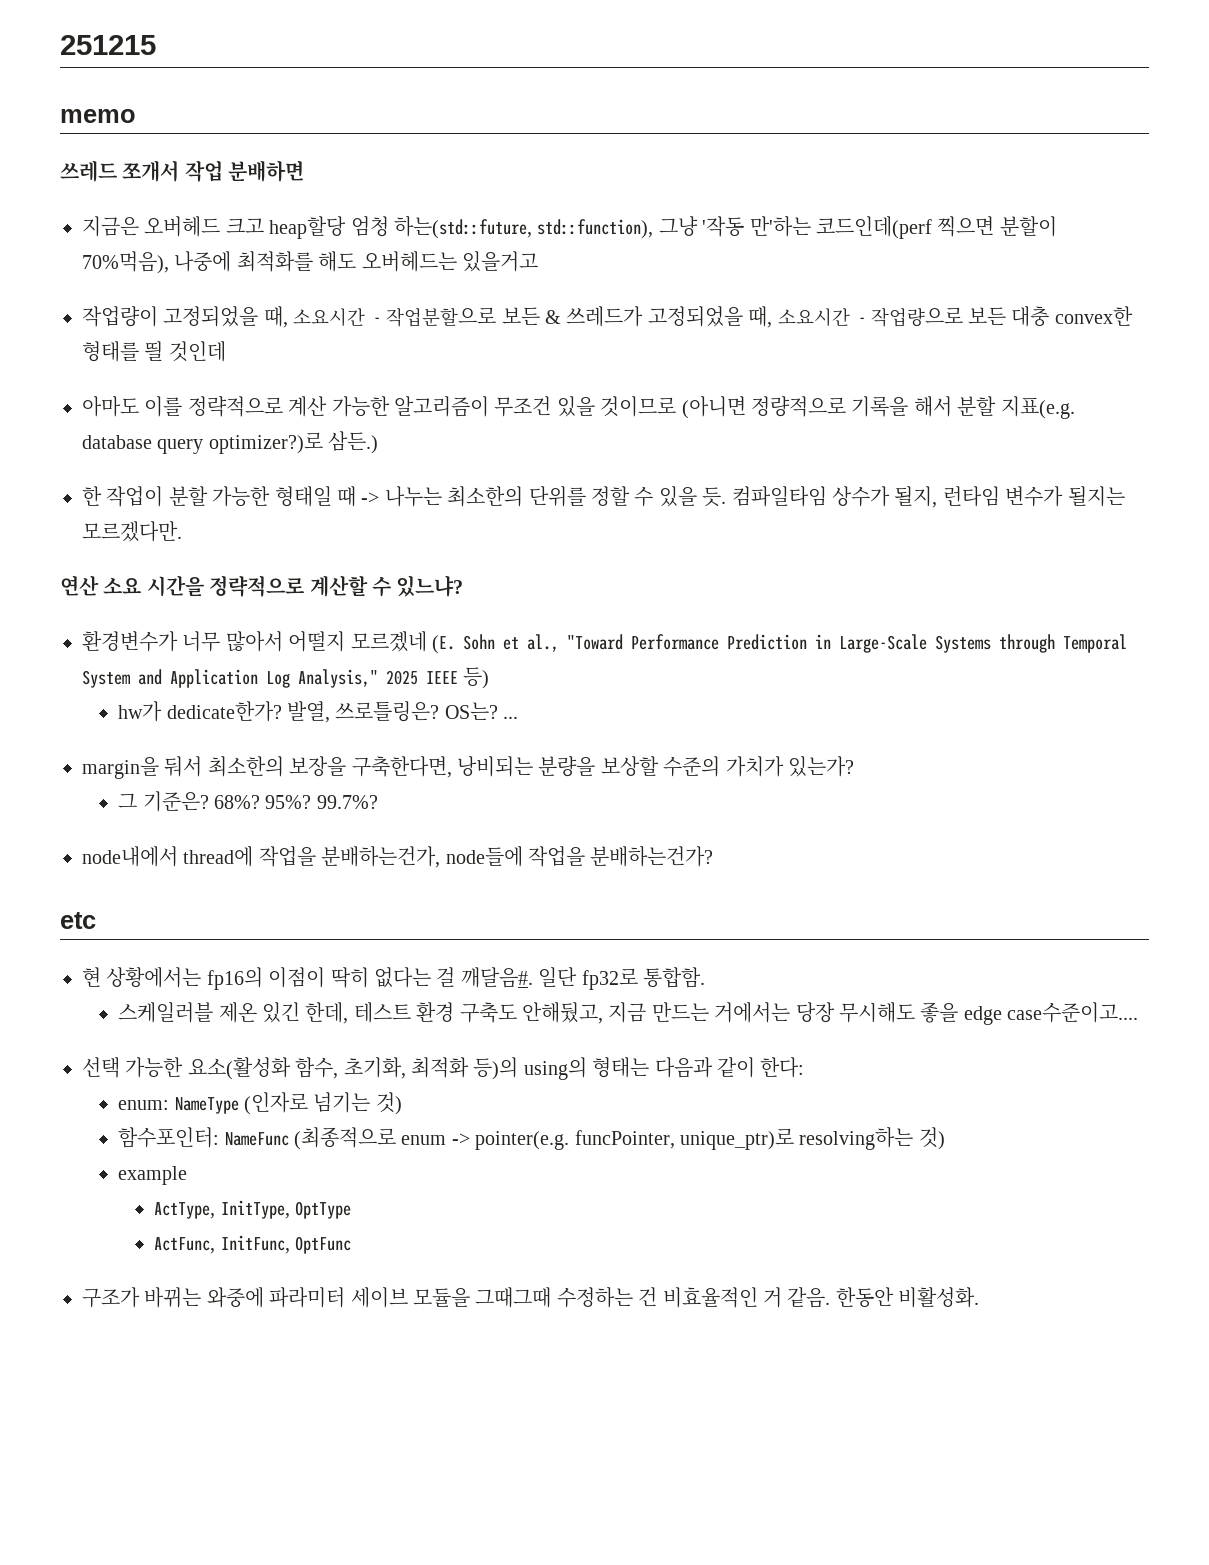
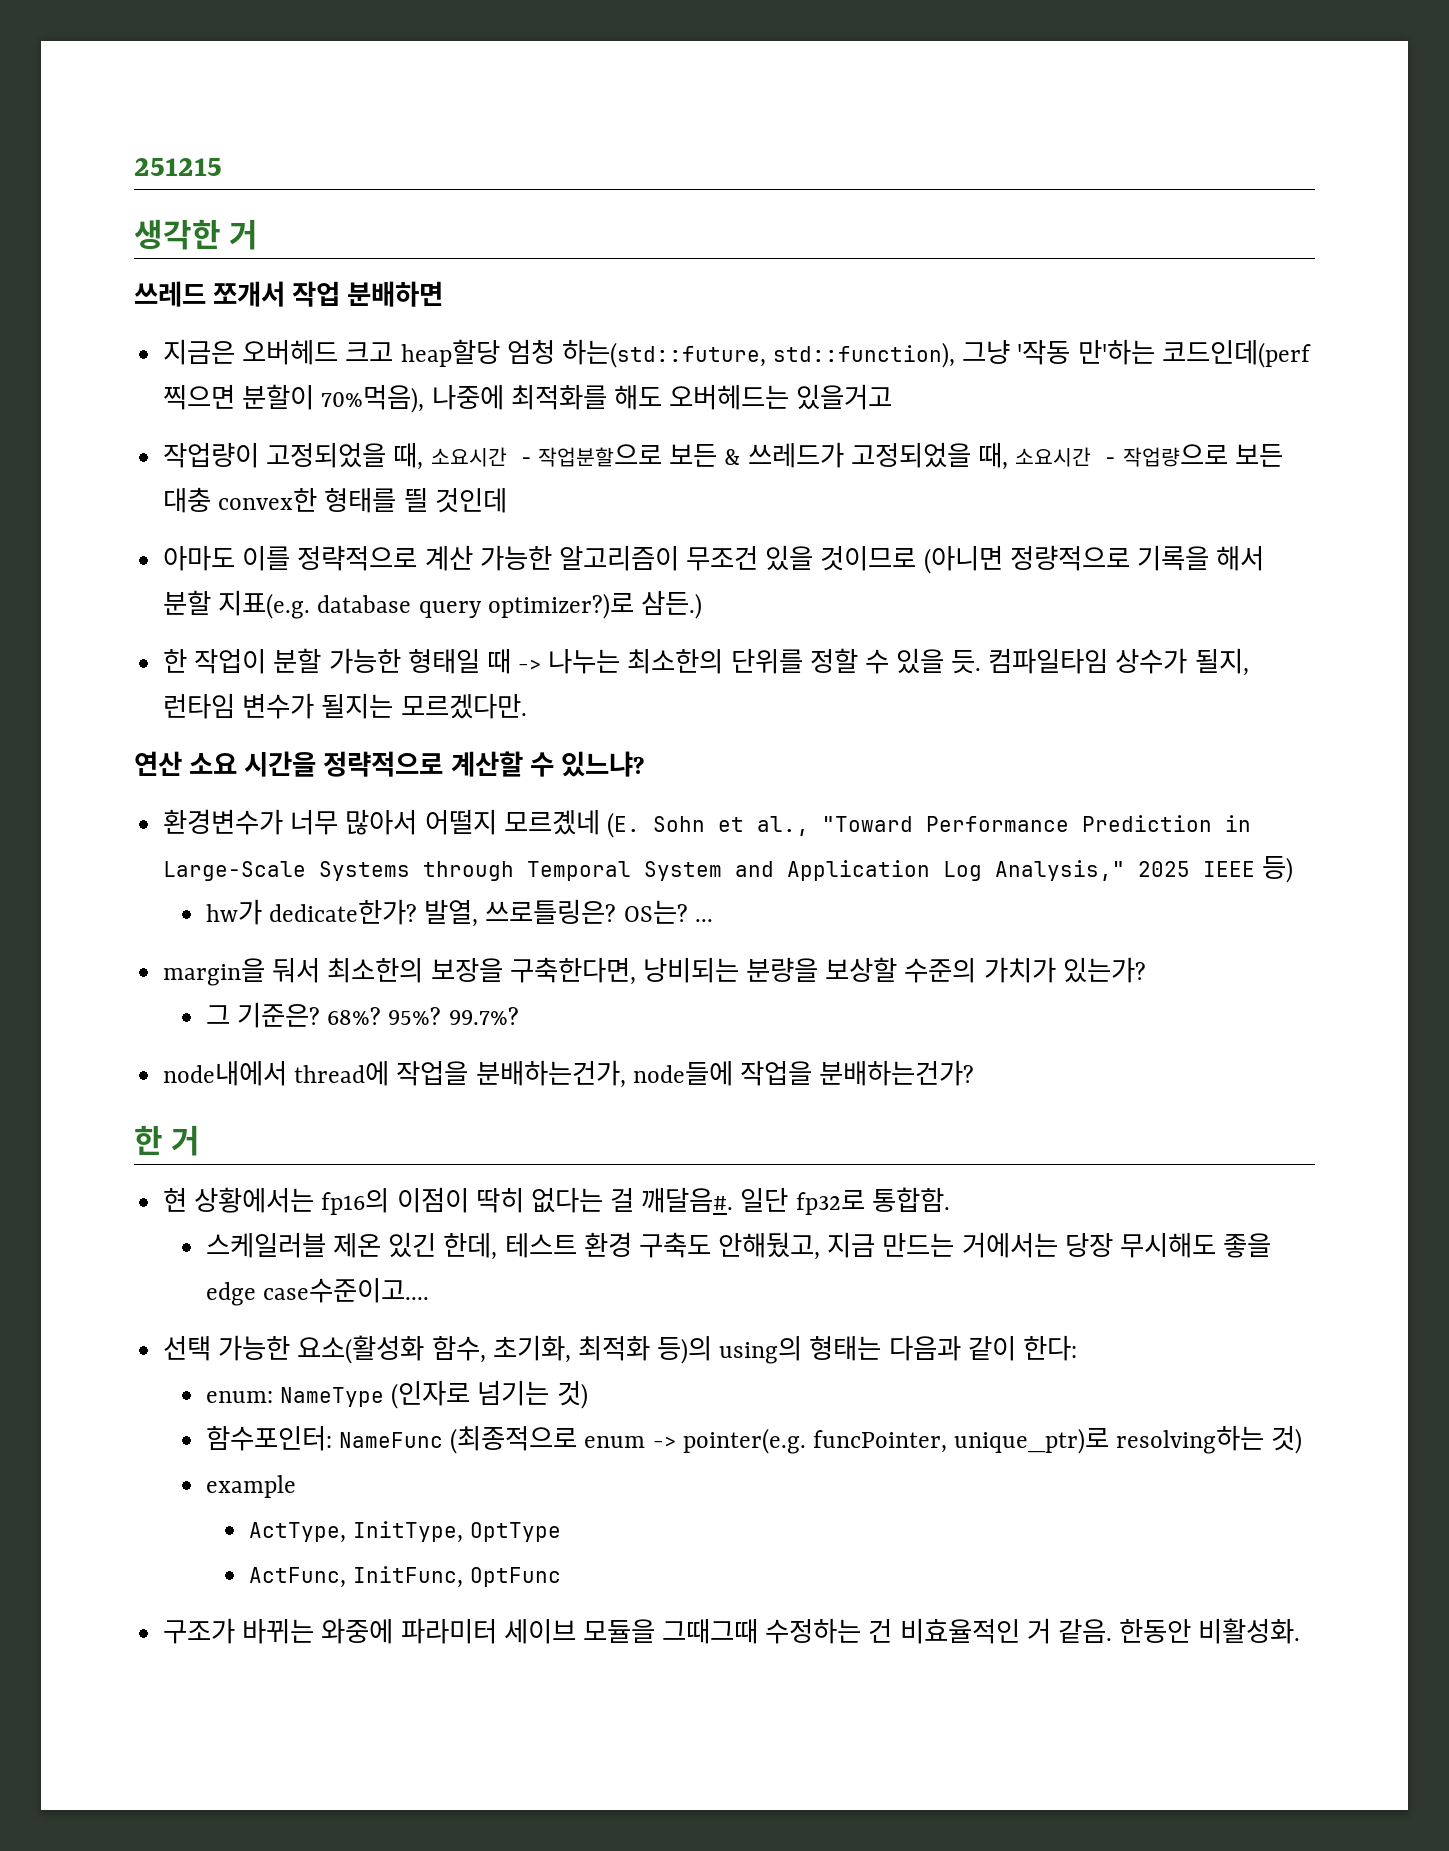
- memo
+ 생각한 거
- etc
+ 한 거

